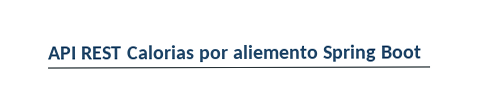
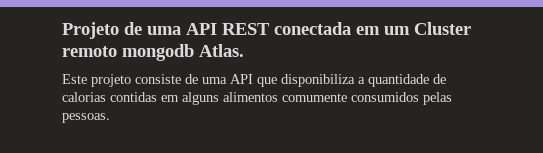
- API REST Calorias por aliemento Spring Boot
+ Projeto de uma API REST conectada em um Cluster remoto mongodb Atlas.
+ Este projeto consiste de uma API que disponibiliza a quantidade de calorias contidas em alguns alimentos comumente consumidos pelas pessoas.

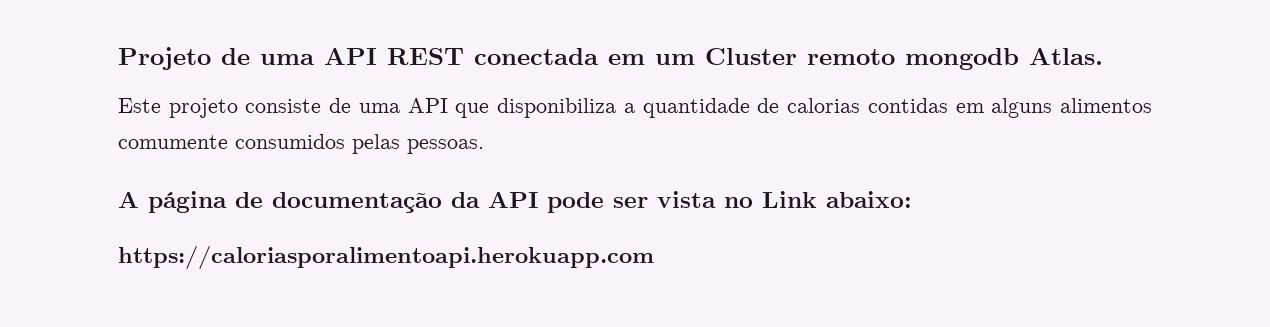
+ A página de documentação da API pode ser vista no Link abaixo:
+ https://caloriasporalimentoapi.herokuapp.com

